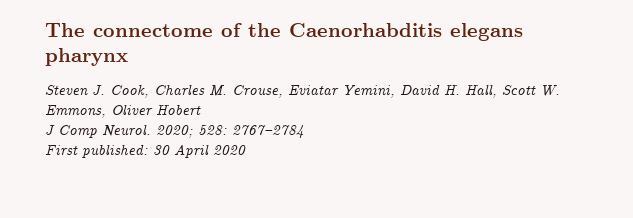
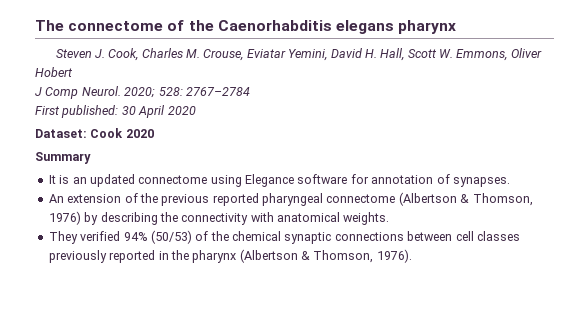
+ Dataset: Cook 2020
+ Summary
+ It is an updated connectome using Elegance software for annotation of synapses.
+ An extension of the previous reported pharyngeal connectome (Albertson & Thomson, 1976) by describing the connectivity with anatomical weights.
+ They verified 94% (50/53) of the chemical synaptic connections between cell classes previously reported in the pharynx (Albertson & Thomson, 1976).

